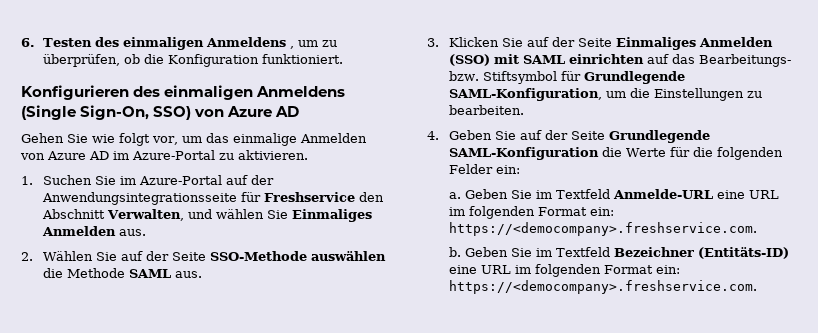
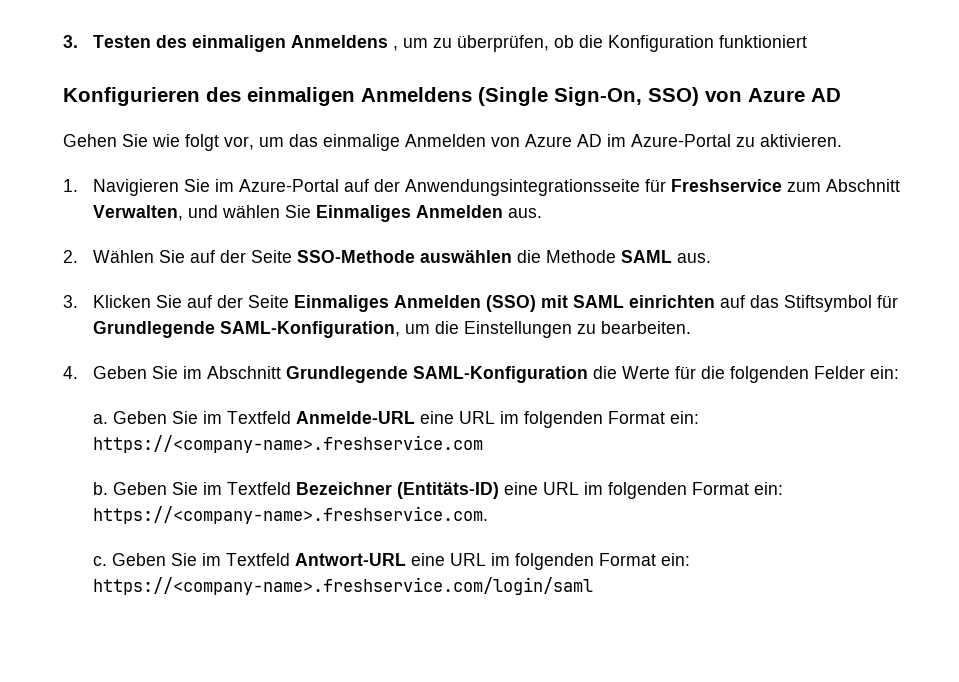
- 6. Testen des einmaligen Anmeldens , um zu überprüfen, ob die Konfiguration funktioniert.
+ 3. Testen des einmaligen Anmeldens , um zu überprüfen, ob die Konfiguration funktioniert
- 1. Suchen Sie im Azure-Portal auf der Anwendungsintegrationsseite für Freshservice den Abschnitt Verwalten, und wählen Sie Einmaliges Anmelden aus.
+ 1. Navigieren Sie im Azure-Portal auf der Anwendungsintegrationsseite für Freshservice zum Abschnitt Verwalten, und wählen Sie Einmaliges Anmelden aus.
- 3. Klicken Sie auf der Seite Einmaliges Anmelden (SSO) mit SAML einrichten auf das Bearbeitungs- bzw. Stiftsymbol für Grundlegende SAML-Konfiguration, um die Einstellungen zu bearbeiten.
+ 3. Klicken Sie auf der Seite Einmaliges Anmelden (SSO) mit SAML einrichten auf das Stiftsymbol für Grundlegende SAML-Konfiguration, um die Einstellungen zu bearbeiten.
- 4. Geben Sie auf der Seite Grundlegende SAML-Konfiguration die Werte für die folgenden Felder ein:
+ 4. Geben Sie im Abschnitt Grundlegende SAML-Konfiguration die Werte für die folgenden Felder ein:
- Geben Sie im Textfeld Anmelde-URL eine URL im folgenden Format ein: https://<democompany>.freshservice.com.
+ Geben Sie im Textfeld Anmelde-URL eine URL im folgenden Format ein: https://<company-name>.freshservice.com
- Geben Sie im Textfeld Bezeichner (Entitäts-ID) eine URL im folgenden Format ein: https://<democompany>.freshservice.com.
+ Geben Sie im Textfeld Bezeichner (Entitäts-ID) eine URL im folgenden Format ein: https://<company-name>.freshservice.com.
+ c. Geben Sie im Textfeld Antwort-URL eine URL im folgenden Format ein: https://<company-name>.freshservice.com/login/saml

